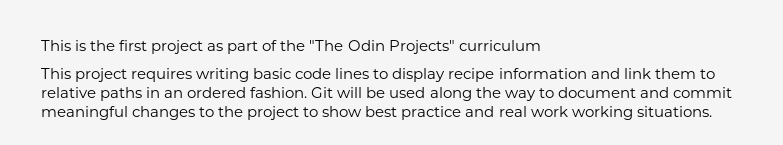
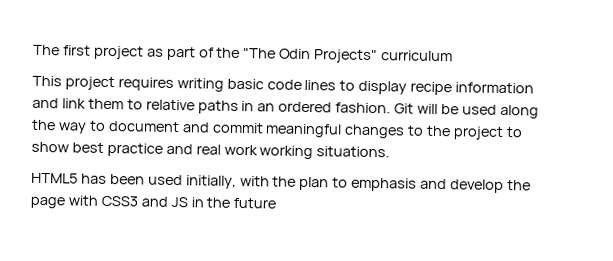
- This is the first project as part of the "The Odin Projects" curriculum
+ The first project as part of the "The Odin Projects" curriculum
+ HTML5 has been used initially, with the plan to emphasis and develop the page with CSS3 and JS in the future

